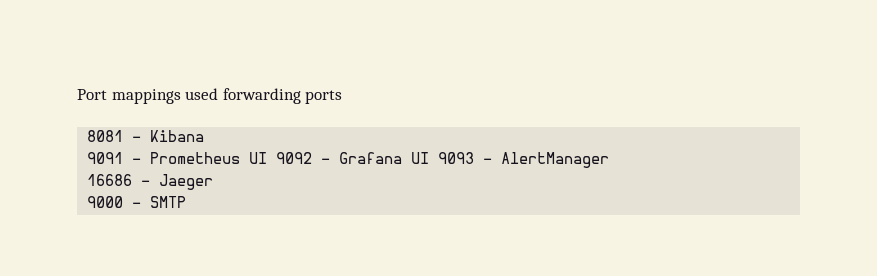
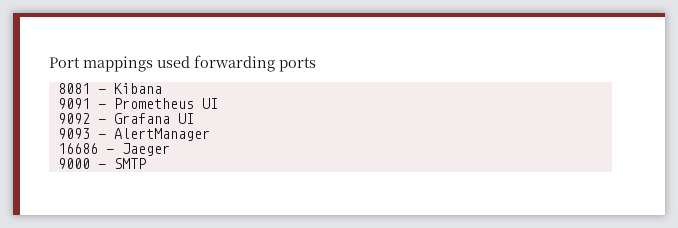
- 9091 - Prometheus UI 9092 - Grafana UI 9093 - AlertManager
+ 9091 - Prometheus UI
+ 9092 - Grafana UI
+ 9093 - AlertManager

